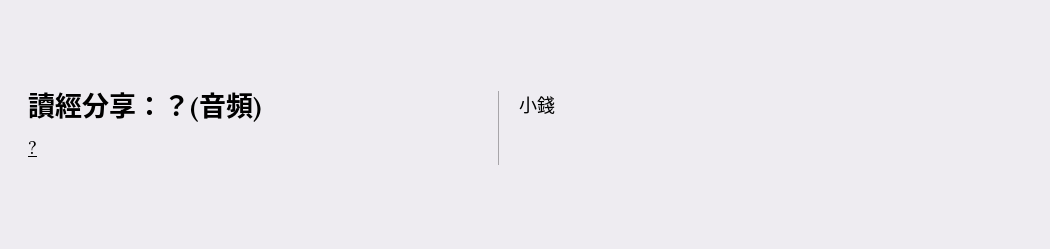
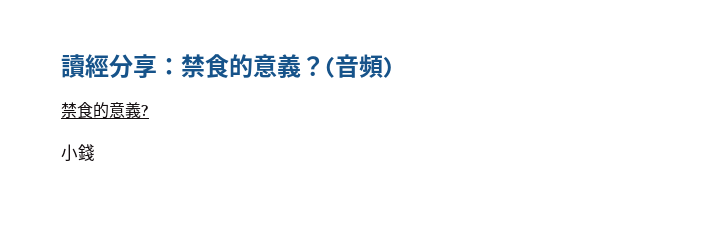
- 讀經分享：？
+ 讀經分享：禁食的意義？
  (音頻)
- ?
+ 禁食的意義?

